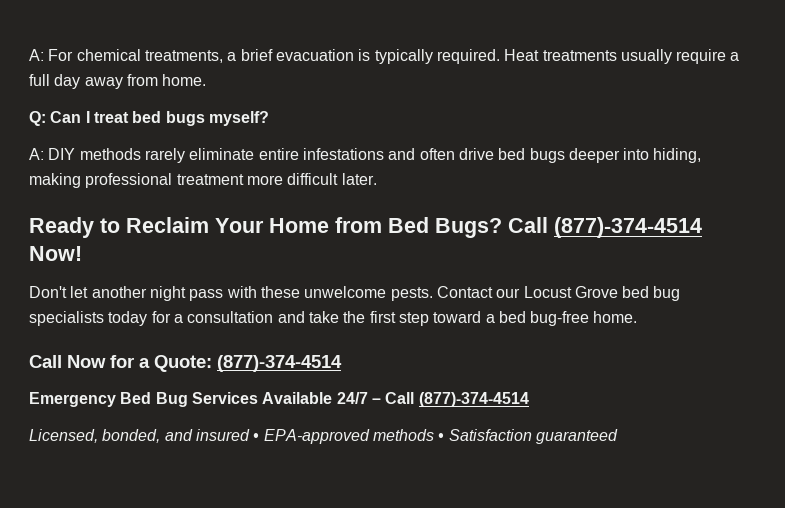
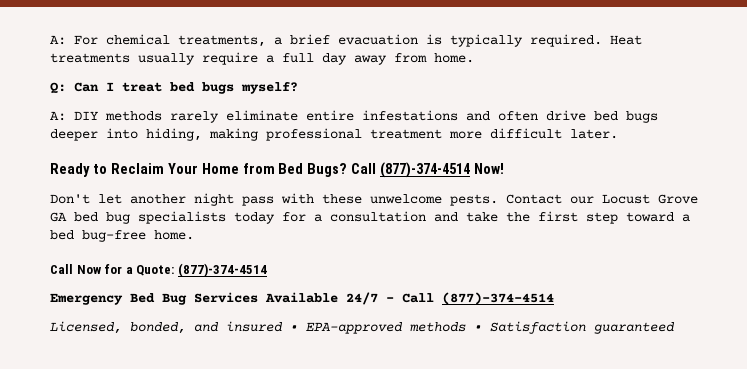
- Contact our Locust Grove bed bug specialists today for a consultation and take the first step toward a bed bug-free home.
+ Contact our Locust Grove GA bed bug specialists today for a consultation and take the first step toward a bed bug-free home.

